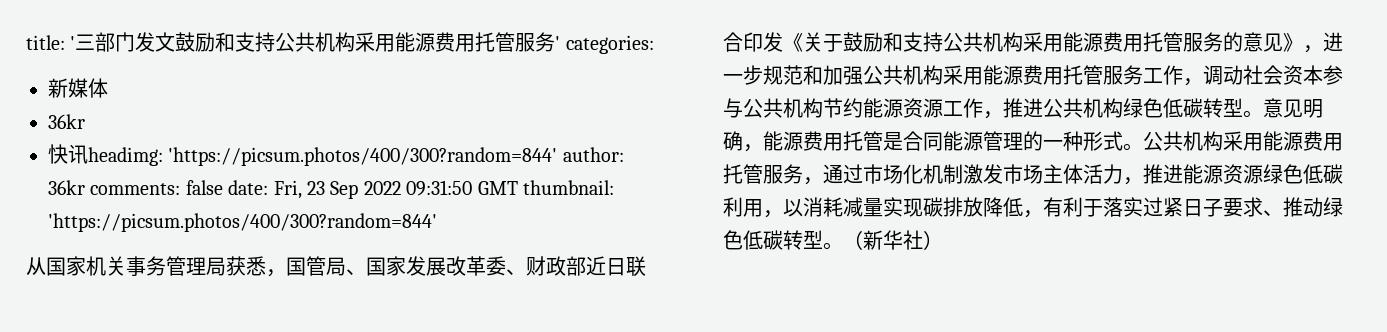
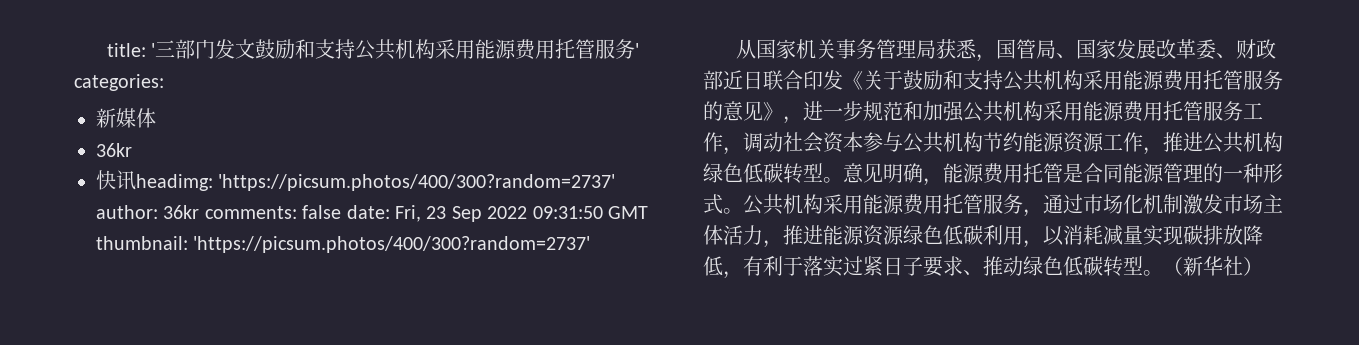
- 快讯headimg: 'https://picsum.photos/400/300?random=844' author: 36kr comments: false date: Fri, 23 Sep 2022 09:31:50 GMT thumbnail: 'https://picsum.photos/400/300?random=844'
+ 快讯headimg: 'https://picsum.photos/400/300?random=2737' author: 36kr comments: false date: Fri, 23 Sep 2022 09:31:50 GMT thumbnail: 'https://picsum.photos/400/300?random=2737'

